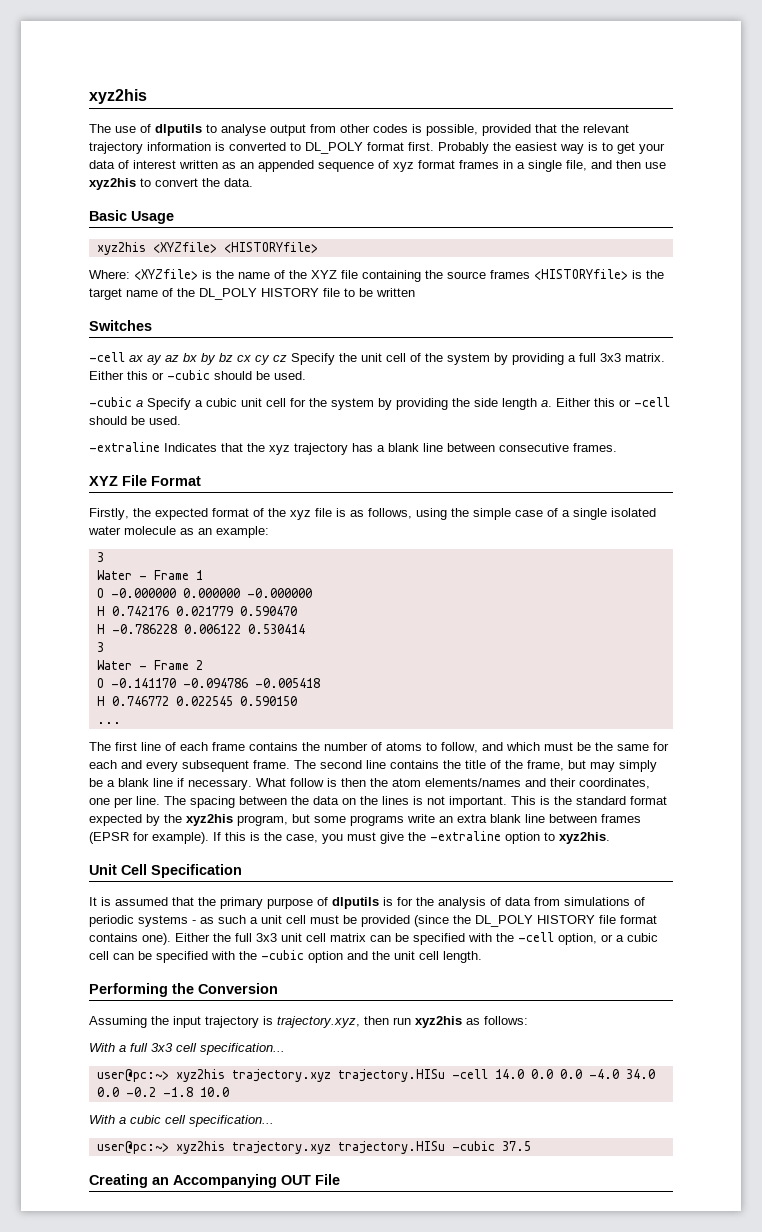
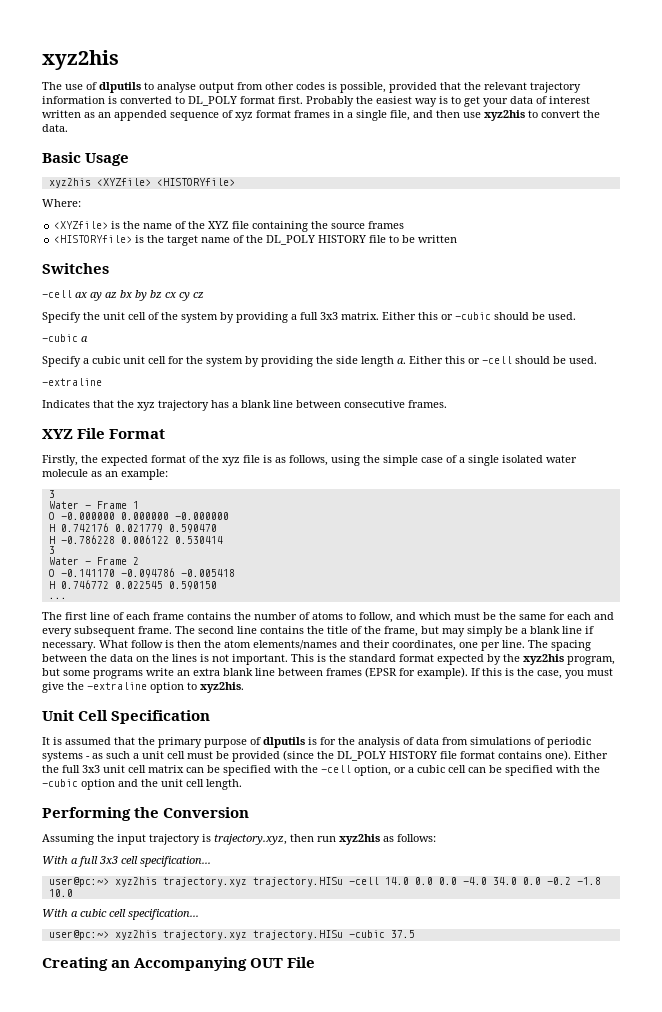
- Where: <XYZfile> is the name of the XYZ file containing the source frames <HISTORYfile> is the target name of the DL_POLY HISTORY file to be written
+ Where:
+ <XYZfile> is the name of the XYZ file containing the source frames
+ <HISTORYfile> is the target name of the DL_POLY HISTORY file to be written
- -cell ax ay az bx by bz cx cy cz Specify the unit cell of the system by providing a full 3x3 matrix.
+ -cell ax ay az bx by bz cx cy cz
+ Specify the unit cell of the system by providing a full 3x3 matrix.
- -cubic a Specify a cubic unit cell for the system by providing the side length a.
+ -cubic a
+ Specify a cubic unit cell for the system by providing the side length a.
  Either this or -cell should be used.
- -extraline Indicates that the xyz trajectory has a blank line between consecutive frames.
+ -extraline
+ Indicates that the xyz trajectory has a blank line between consecutive frames.

